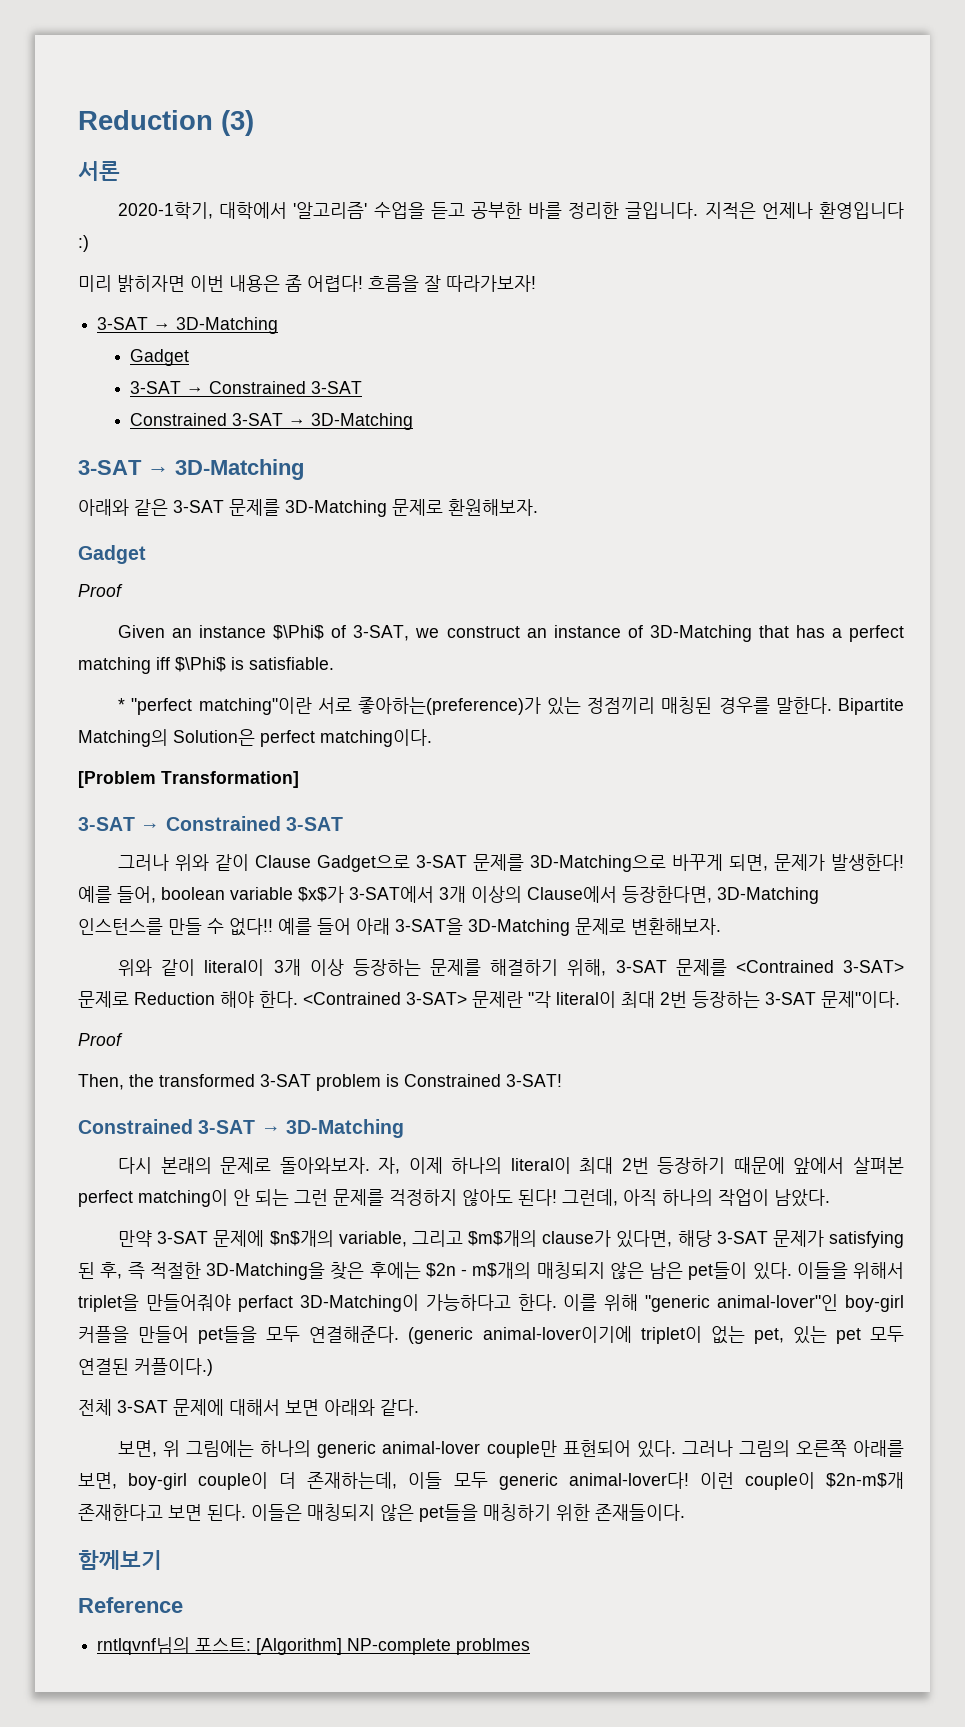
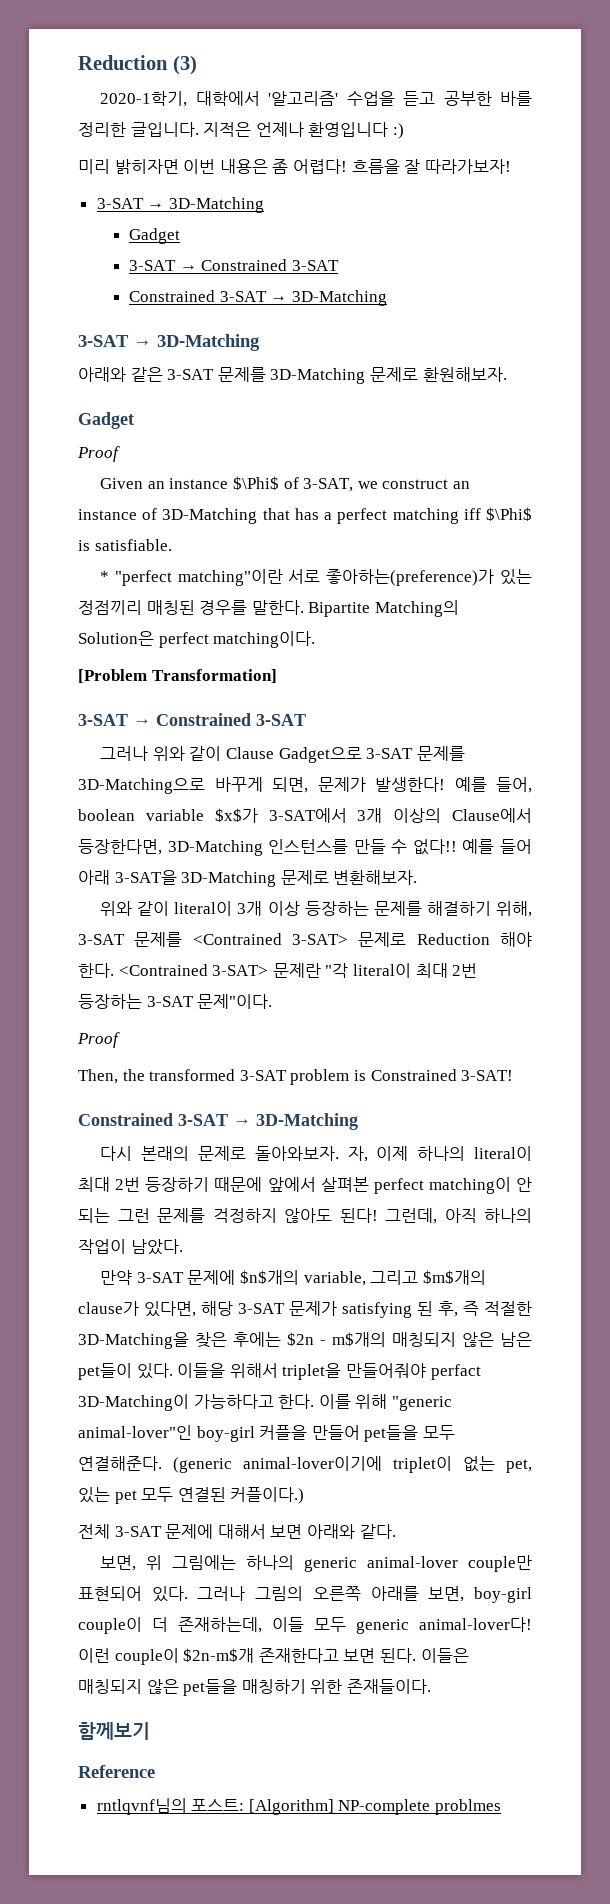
- 서론

